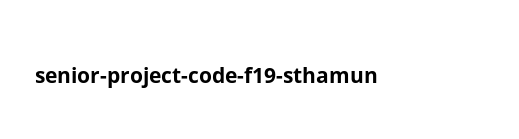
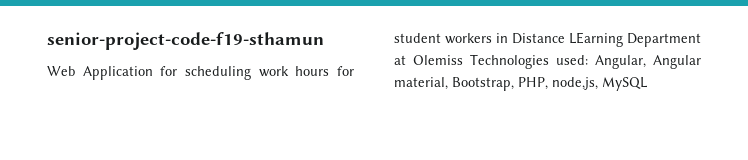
+ Web Application for scheduling work hours for student workers in Distance LEarning Department at Olemiss Technologies used: Angular, Angular material, Bootstrap, PHP, node,js, MySQL

